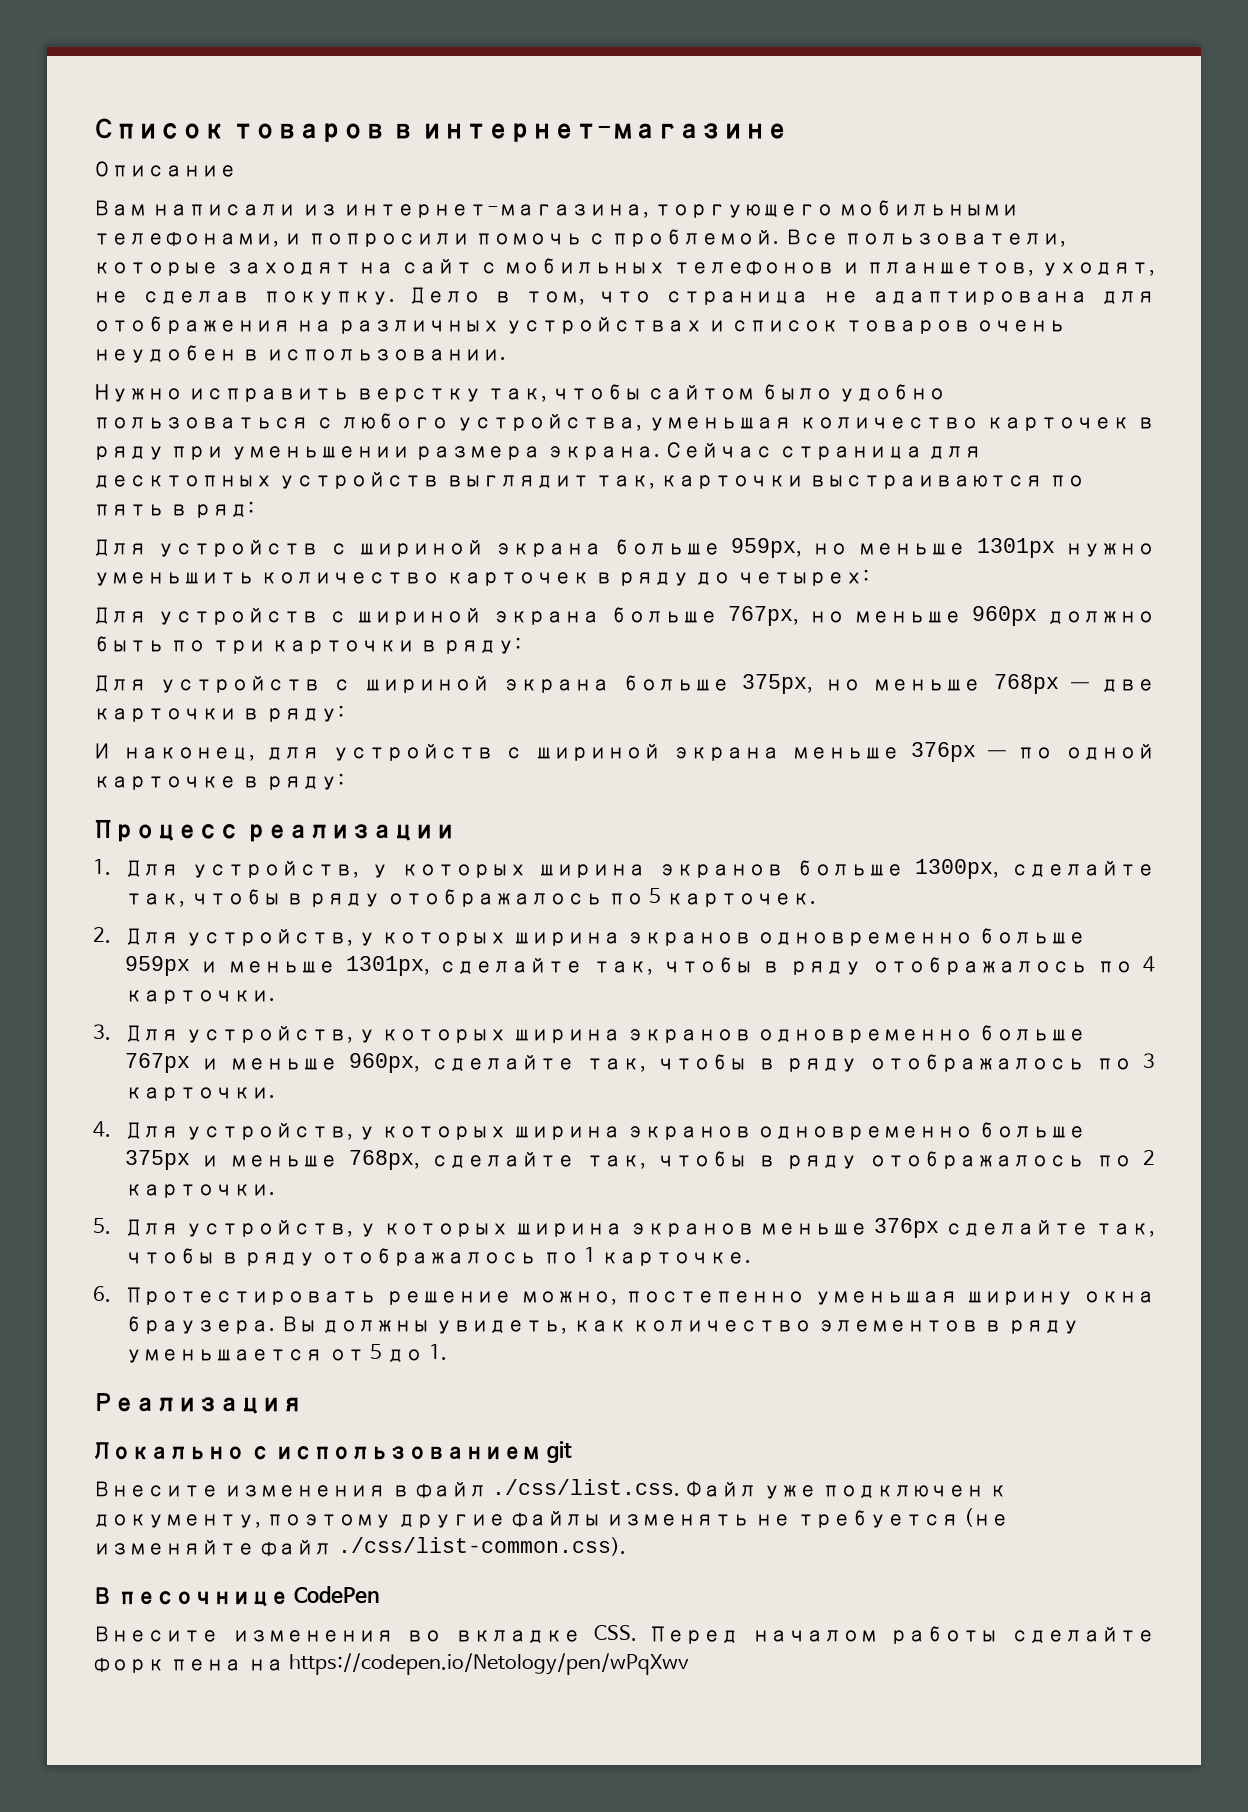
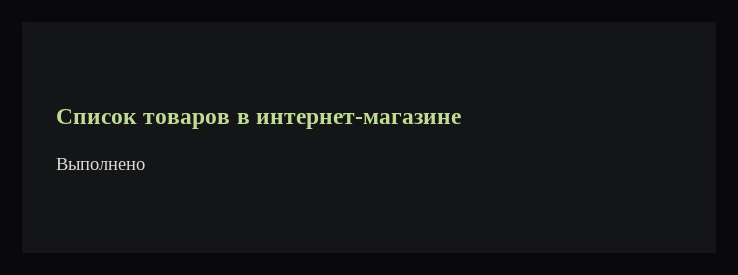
- Описание
- Вам написали из интернет-магазина, торгующего мобильными телефонами, и попросили помочь с проблемой. Все пользователи, которые заходят на сайт с мобильных телефонов и планшетов, уходят, не сделав покупку. Дело в том, что страница не адаптирована для отображения на различных устройствах и список товаров очень неудобен в использовании.
- Нужно исправить верстку так, чтобы сайтом было удобно пользоваться с любого устройства, уменьшая количество карточек в ряду при уменьшении размера экрана. Сейчас страница для десктопных устройств выглядит так, карточки выстраиваются по пять в ряд:
- Для устройств с шириной экрана больше 959px, но меньше 1301px нужно уменьшить количество карточек в ряду до четырех:
- Для устройств с шириной экрана больше 767px, но меньше 960px должно быть по три карточки в ряду:
- Для устройств с шириной экрана больше 375px, но меньше 768px — две карточки в ряду:
- И наконец, для устройств с шириной экрана меньше 376px — по одной карточке в ряду:
- Процесс реализации
- 1. Для устройств, у которых ширина экранов больше 1300px, сделайте так, чтобы в ряду отображалось по 5 карточек.
- 2. Для устройств, у которых ширина экранов одновременно больше 959px и меньше 1301px, сделайте так, чтобы в ряду отображалось по 4 карточки.
- 3. Для устройств, у которых ширина экранов одновременно больше 767px и меньше 960px, сделайте так, чтобы в ряду отображалось по 3 карточки.
- 4. Для устройств, у которых ширина экранов одновременно больше 375px и меньше 768px, сделайте так, чтобы в ряду отображалось по 2 карточки.
- 5. Для устройств, у которых ширина экранов меньше 376px сделайте так, чтобы в ряду отображалось по 1 карточке.
- 6. Протестировать решение можно, постепенно уменьшая ширину окна браузера. Вы должны увидеть, как количество элементов в ряду уменьшается от 5 до 1.
- Реализация
- Локально с использованием git
- Внесите изменения в файл ./css/list.css. Файл уже подключен к документу, поэтому другие файлы изменять не требуется (не изменяйте файл ./css/list-common.css).
- В песочнице CodePen
- Внесите изменения во вкладке CSS. Перед началом работы сделайте форк пена на https://codepen.io/Netology/pen/wPqXwv
+ Выполнено

